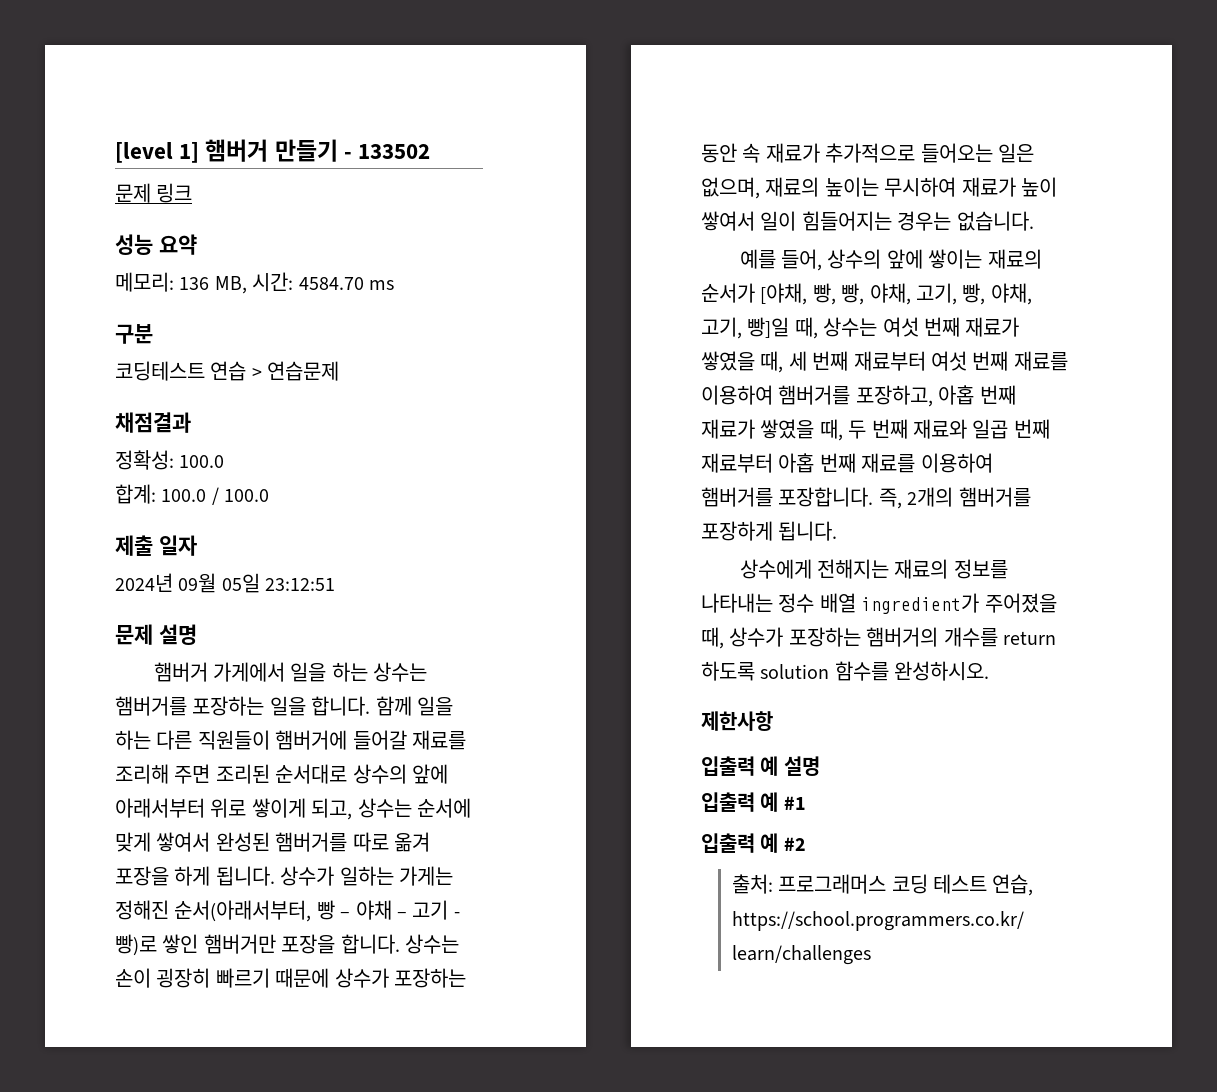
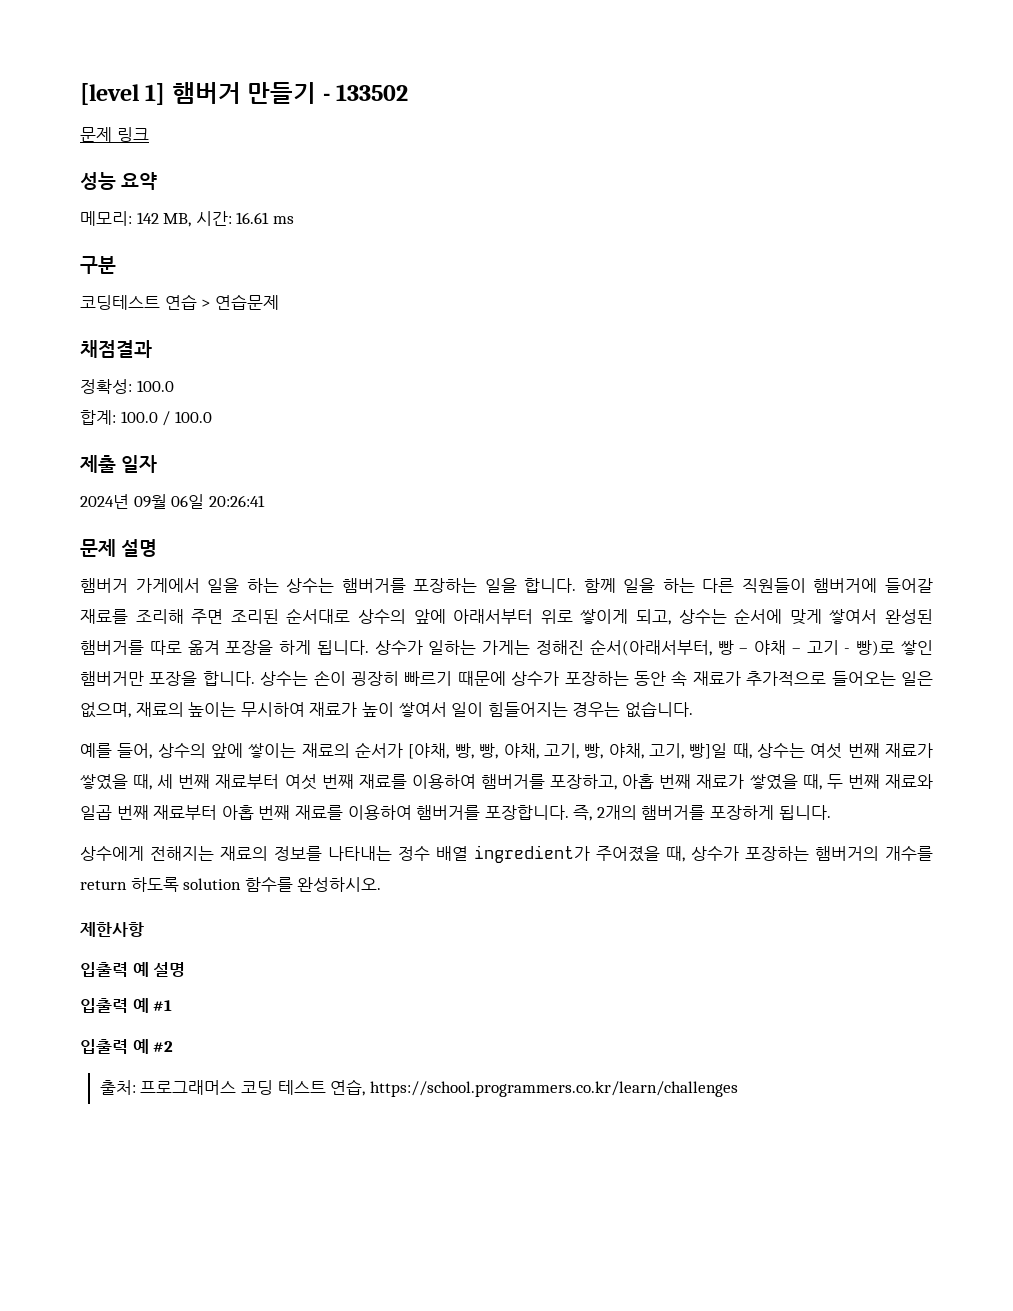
- 메모리: 136 MB, 시간: 4584.70 ms
+ 메모리: 142 MB, 시간: 16.61 ms
- 2024년 09월 05일 23:12:51
+ 2024년 09월 06일 20:26:41

